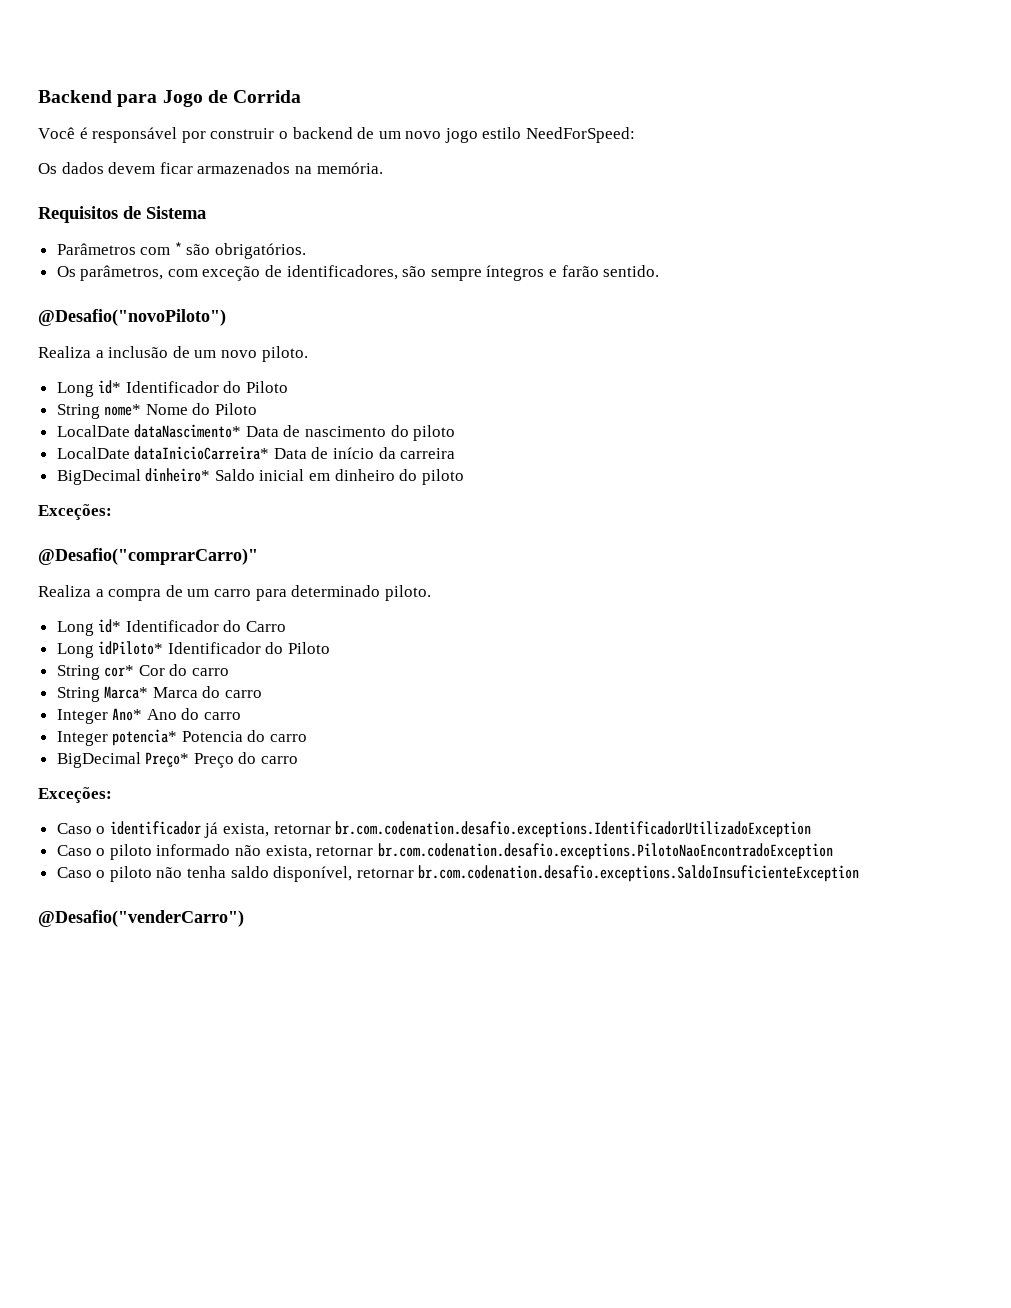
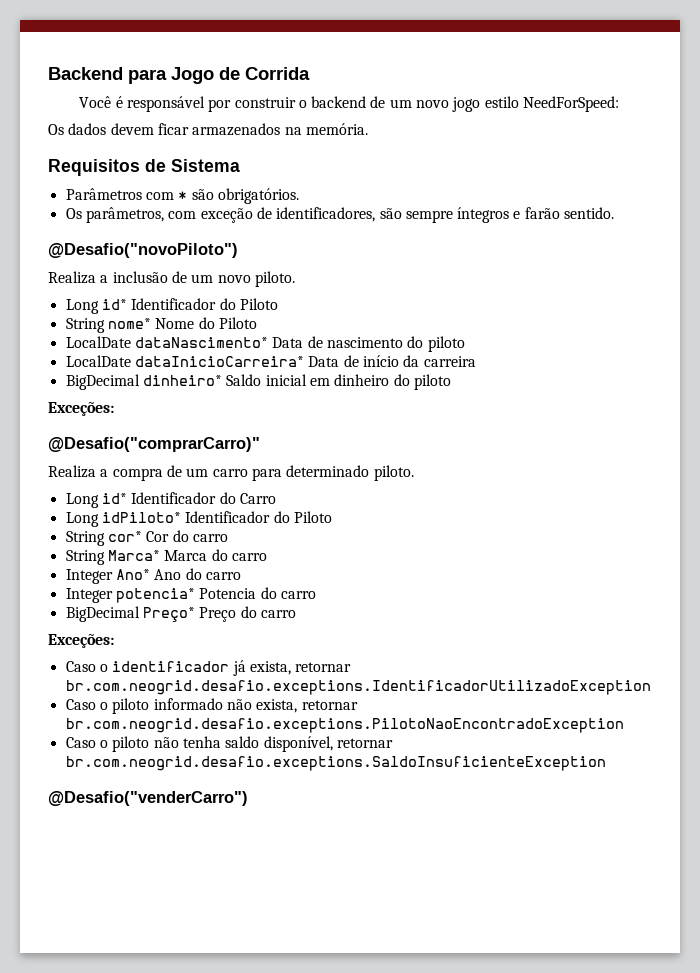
- Caso o identificador já exista, retornar br.com.codenation.desafio.exceptions.IdentificadorUtilizadoException
+ Caso o identificador já exista, retornar br.com.neogrid.desafio.exceptions.IdentificadorUtilizadoException
- Caso o piloto informado não exista, retornar br.com.codenation.desafio.exceptions.PilotoNaoEncontradoException
+ Caso o piloto informado não exista, retornar br.com.neogrid.desafio.exceptions.PilotoNaoEncontradoException
- Caso o piloto não tenha saldo disponível, retornar br.com.codenation.desafio.exceptions.SaldoInsuficienteException
+ Caso o piloto não tenha saldo disponível, retornar br.com.neogrid.desafio.exceptions.SaldoInsuficienteException

